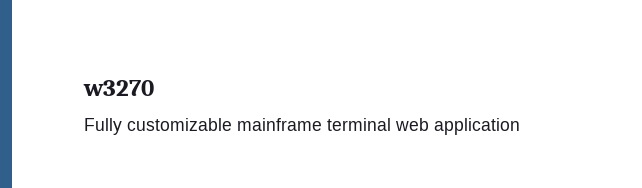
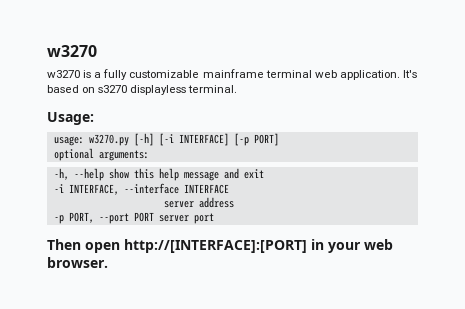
- Fully customizable mainframe terminal web application
+ w3270 is a fully customizable mainframe terminal web application. It's based on s3270 displayless terminal.
+ Usage:
+ usage: w3270.py [-h] [-i INTERFACE] [-p PORT]
+ optional arguments:
+ -h, --help show this help message and exit
+ -i INTERFACE, --interface INTERFACE
+ server address
+ -p PORT, --port PORT server port
+ Then open http://[INTERFACE]:[PORT] in your web browser.

